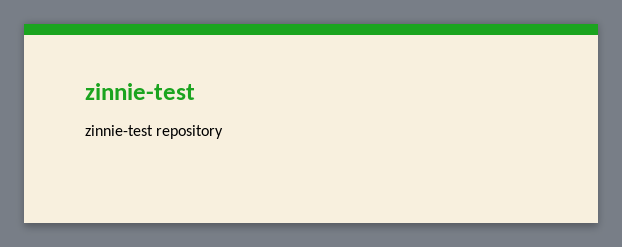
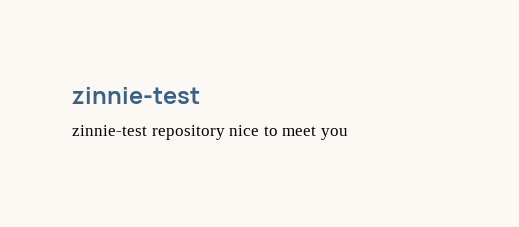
- zinnie-test repository
+ zinnie-test repository nice to meet you

